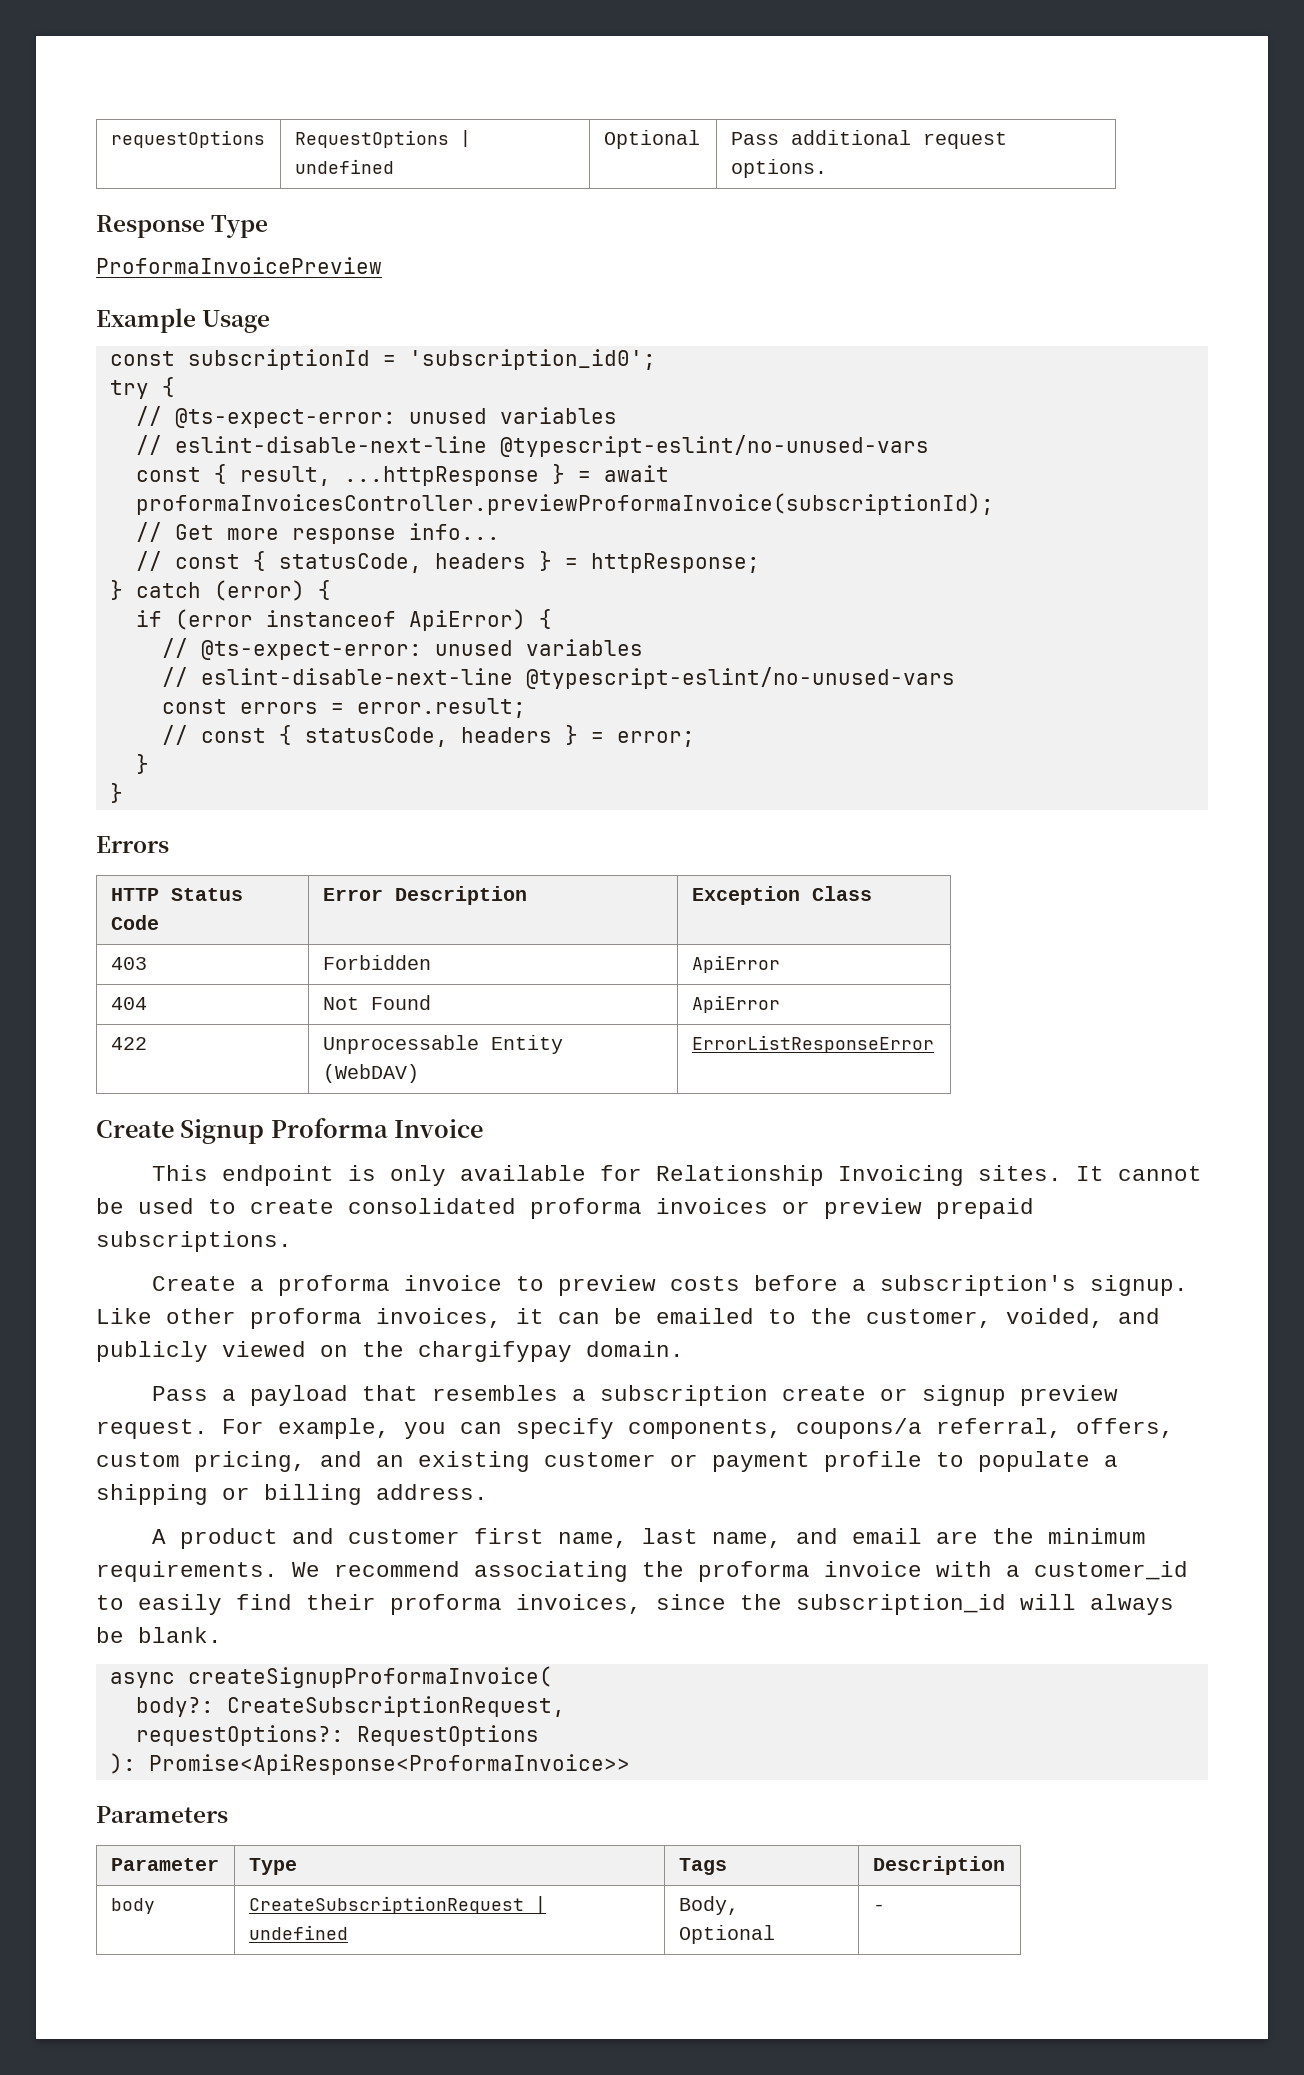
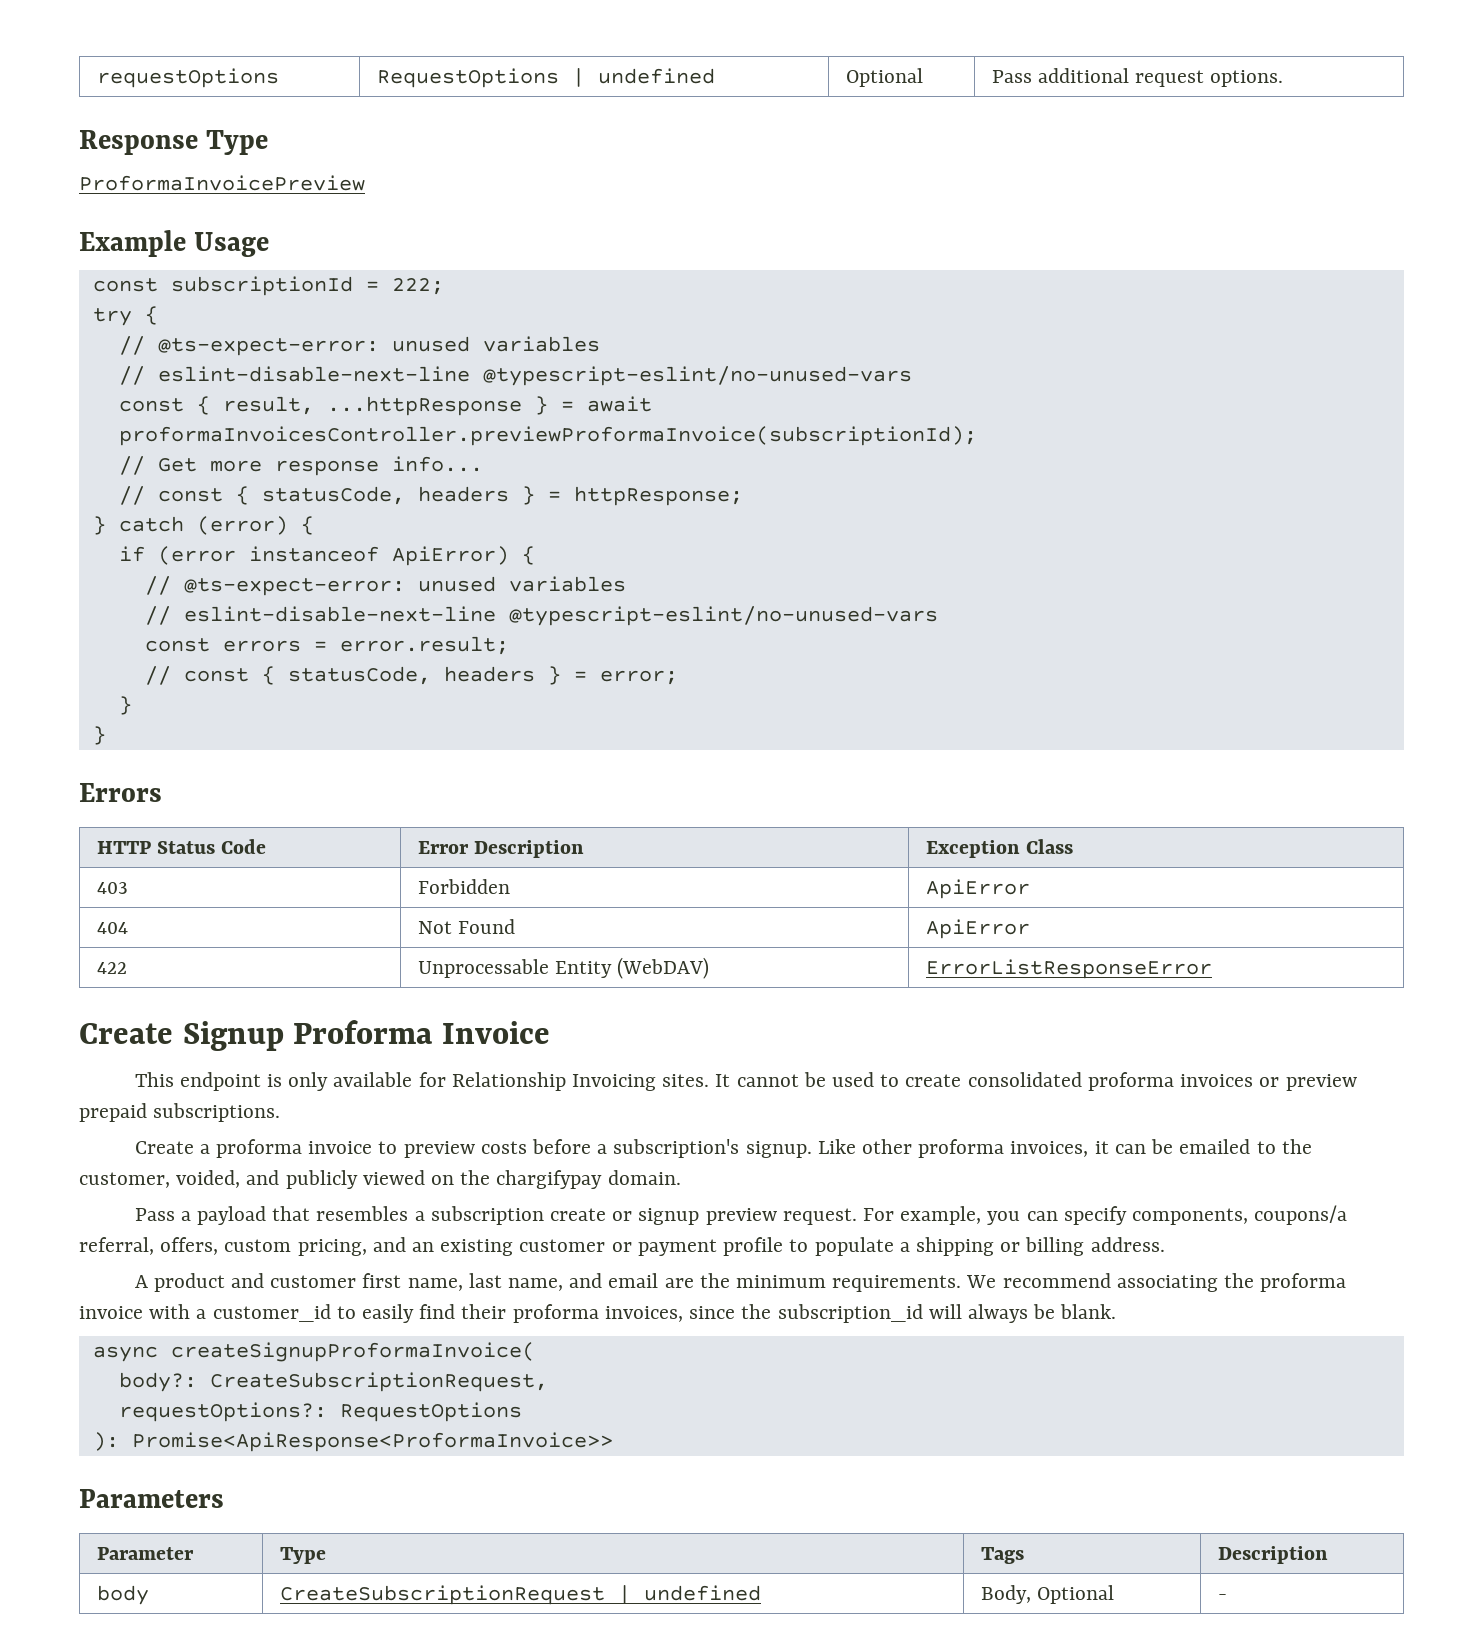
- const subscriptionId = 'subscription_id0';
+ const subscriptionId = 222;

